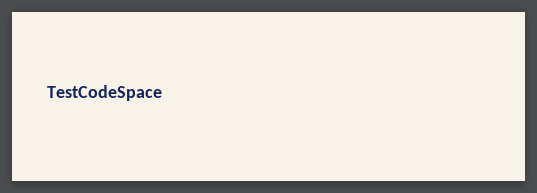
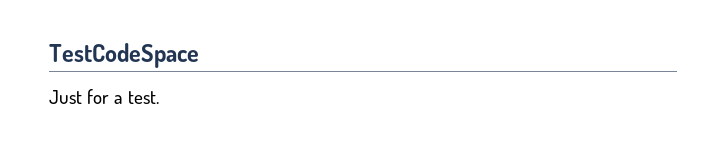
+ Just for a test.

